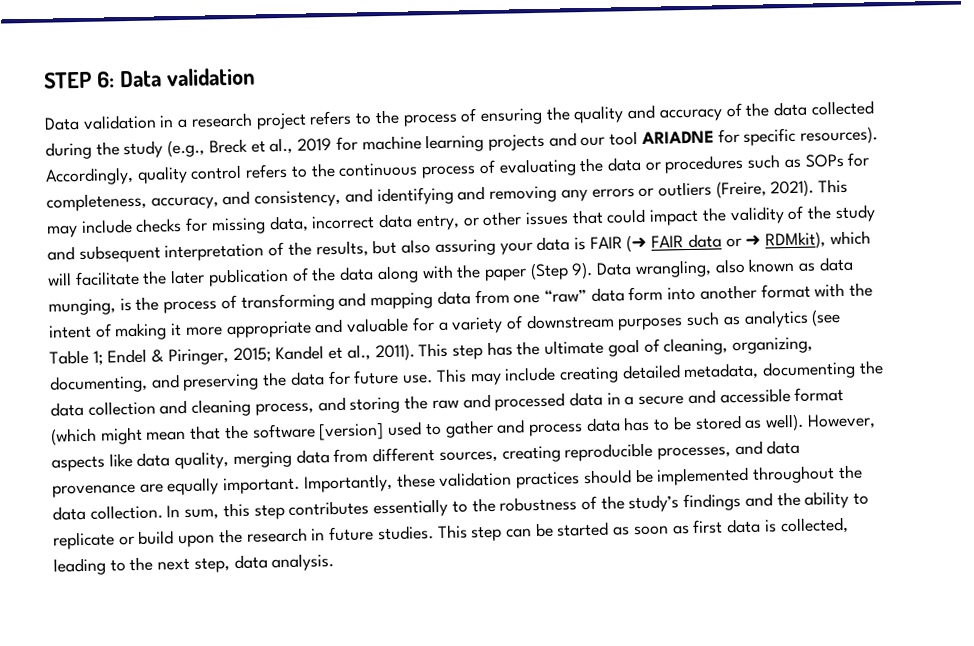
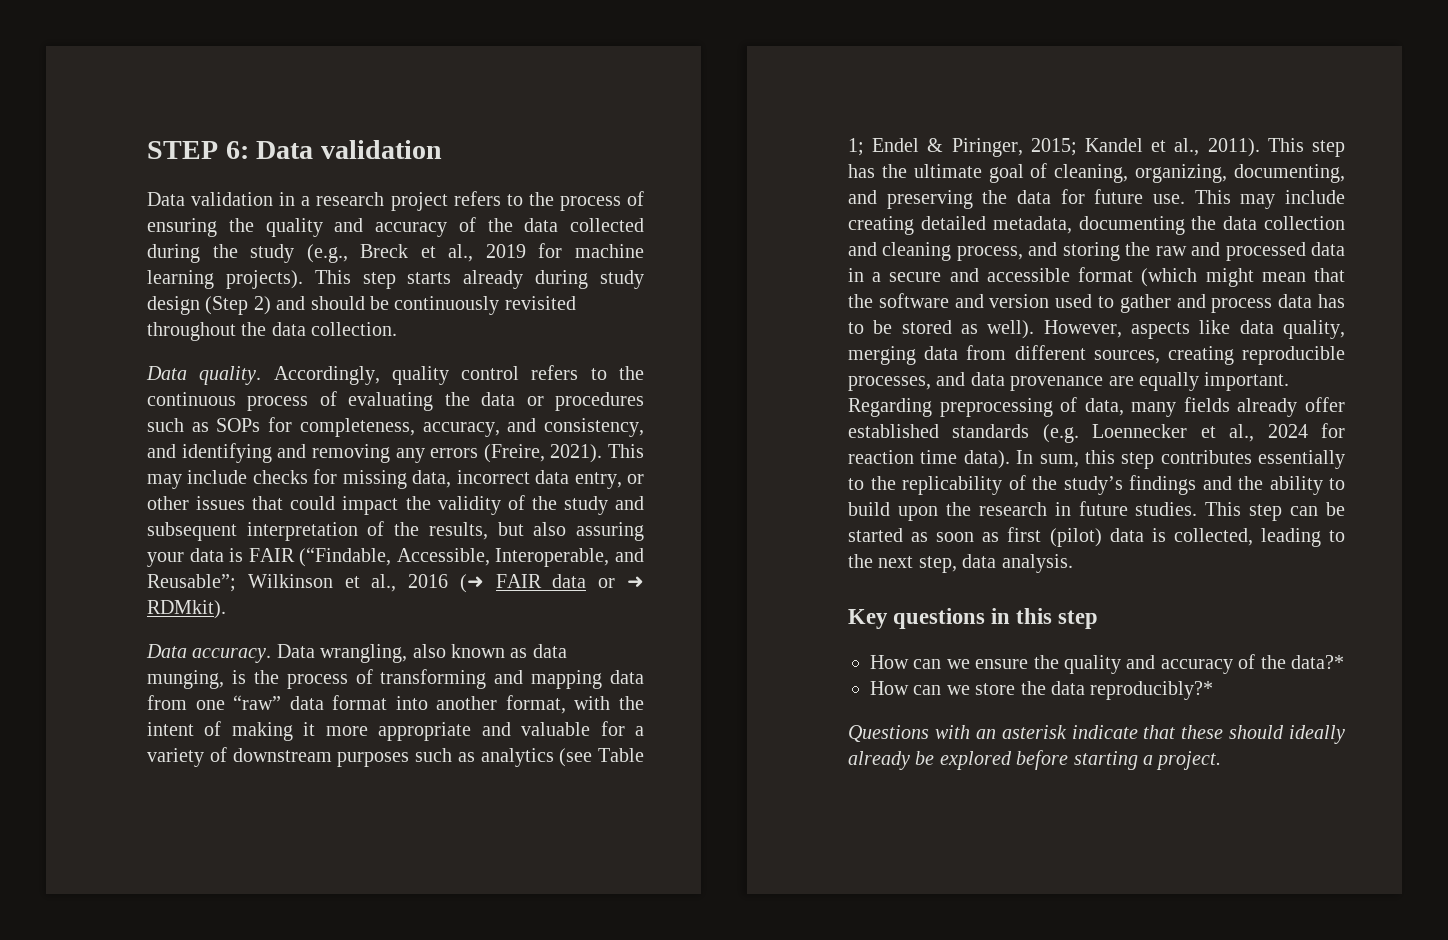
- Data validation in a research project refers to the process of ensuring the quality and accuracy of the data collected during the study (e.g., Breck et al., 2019 for machine learning projects and our tool ARIADNE for specific resources).
+ Data validation in a research project refers to the process of ensuring the quality and accuracy of the data collected during the study (e.g., Breck et al., 2019 for machine learning projects). This step starts already during study design (Step 2) and should be continuously revisited throughout the data collection.
+ Data quality.
- Accordingly, quality control refers to the continuous process of evaluating the data or procedures such as SOPs for completeness, accuracy, and consistency, and identifying and removing any errors or outliers (Freire, 2021).
+ Accordingly, quality control refers to the continuous process of evaluating the data or procedures such as SOPs for completeness, accuracy, and consistency, and identifying and removing any errors (Freire, 2021).
- This may include checks for missing data, incorrect data entry, or other issues that could impact the validity of the study and subsequent interpretation of the results, but also assuring your data is FAIR (➜ FAIR data or ➜ RDMkit), which will facilitate the later publication of the data along with the paper (Step 9).
+ This may include checks for missing data, incorrect data entry, or other issues that could impact the validity of the study and subsequent interpretation of the results, but also assuring your data is FAIR (“Findable, Accessible, Interoperable, and Reusable”; Wilkinson et al., 2016 (➜ FAIR data or ➜ RDMkit).
+ Data accuracy.
- Data wrangling, also known as data munging, is the process of transforming and mapping data from one “raw” data form into another format with the intent of making it more appropriate and valuable for a variety of downstream purposes such as analytics (see Table 1; Endel & Piringer, 2015; Kandel et al., 2011).
+ Data wrangling, also known as data munging, is the process of transforming and mapping data from one “raw” data format into another format, with the intent of making it more appropriate and valuable for a variety of downstream purposes such as analytics (see Table 1; Endel & Piringer, 2015; Kandel et al., 2011).
- This may include creating detailed metadata, documenting the data collection and cleaning process, and storing the raw and processed data in a secure and accessible format (which might mean that the software [version] used to gather and process data has to be stored as well).
+ This may include creating detailed metadata, documenting the data collection and cleaning process, and storing the raw and processed data in a secure and accessible format (which might mean that the software and version used to gather and process data has to be stored as well).
- Importantly, these validation practices should be implemented throughout the data collection.
+ Regarding preprocessing of data, many fields already offer established standards (e.g. Loennecker et al., 2024 for reaction time data).
- In sum, this step contributes essentially to the robustness of the study’s findings and the ability to replicate or build upon the research in future studies.
+ In sum, this step contributes essentially to the replicability of the study’s findings and the ability to build upon the research in future studies.
- This step can be started as soon as first data is collected, leading to the next step, data analysis.
+ This step can be started as soon as first (pilot) data is collected, leading to the next step, data analysis.
+ Key questions in this step
+ How can we ensure the quality and accuracy of the data?*
+ How can we store the data reproducibly?*
+ Questions with an asterisk indicate that these should ideally already be explored before starting a project.

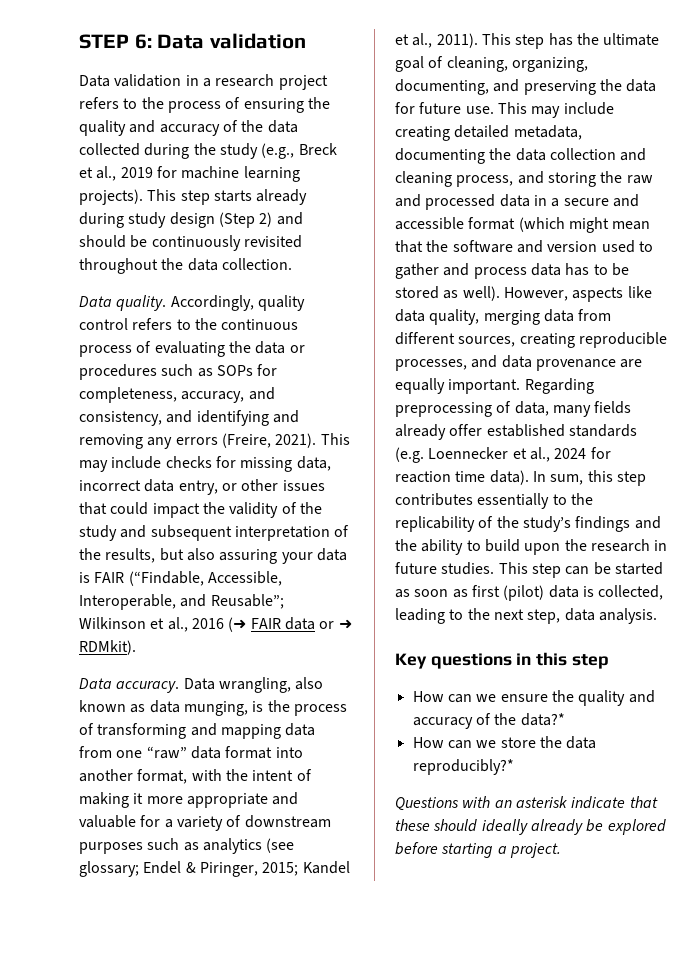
- Data wrangling, also known as data munging, is the process of transforming and mapping data from one “raw” data format into another format, with the intent of making it more appropriate and valuable for a variety of downstream purposes such as analytics (see Table 1; Endel & Piringer, 2015; Kandel et al., 2011).
+ Data wrangling, also known as data munging, is the process of transforming and mapping data from one “raw” data format into another format, with the intent of making it more appropriate and valuable for a variety of downstream purposes such as analytics (see glossary; Endel & Piringer, 2015; Kandel et al., 2011).

